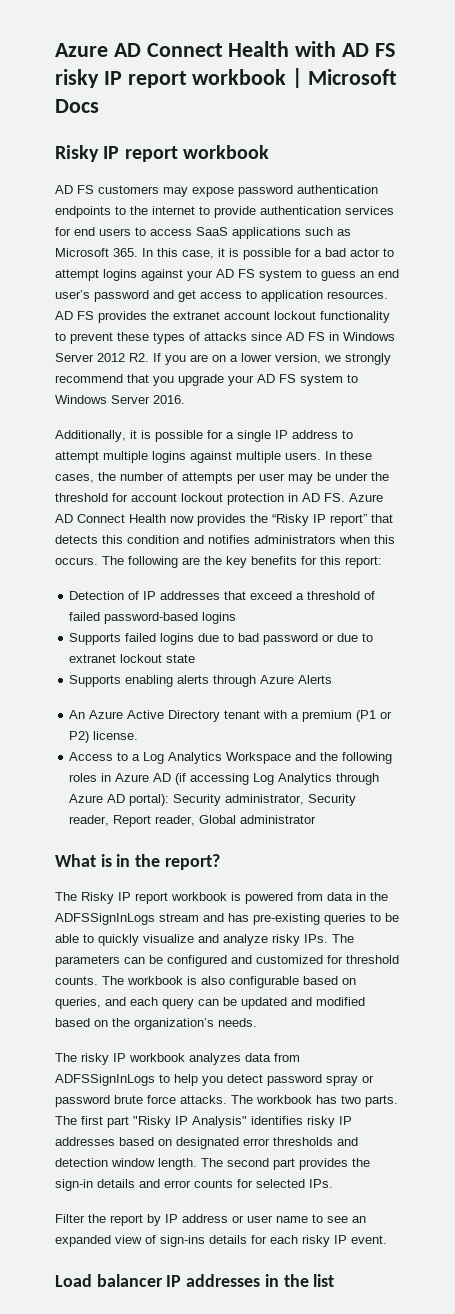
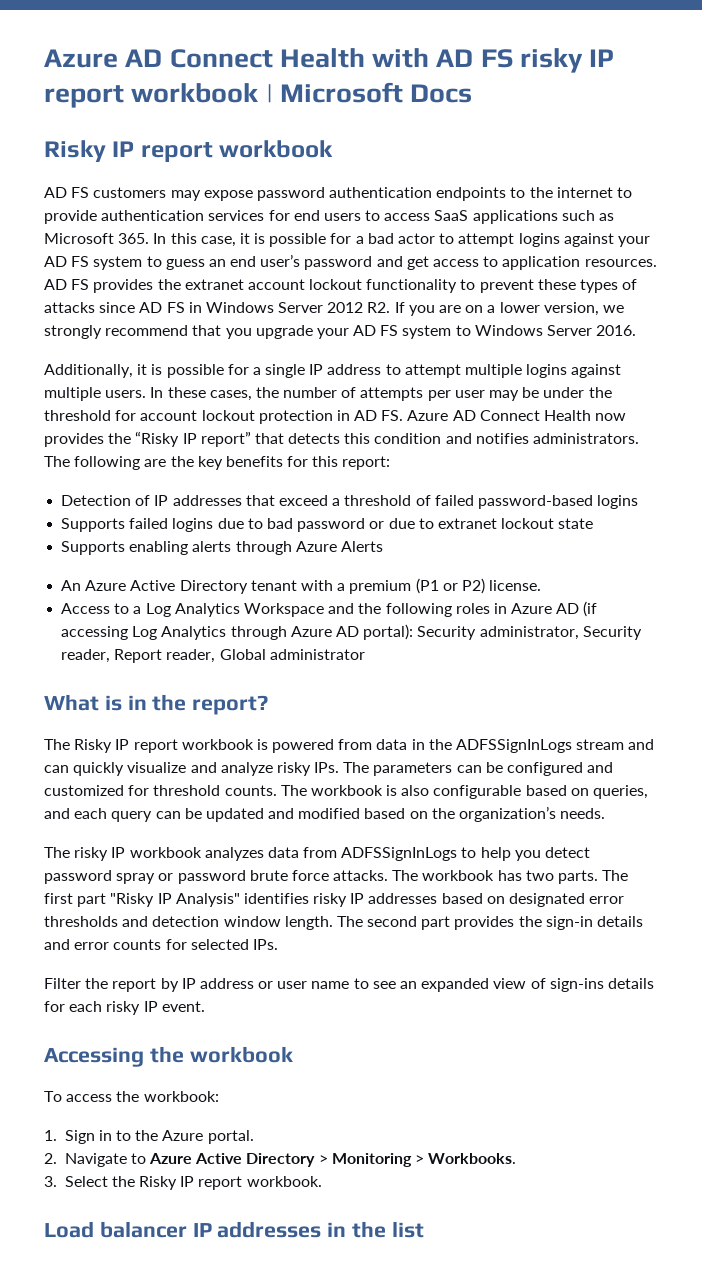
- In these cases, the number of attempts per user may be under the threshold for account lockout protection in AD FS. Azure AD Connect Health now provides the “Risky IP report” that detects this condition and notifies administrators when this occurs.
+ In these cases, the number of attempts per user may be under the threshold for account lockout protection in AD FS. Azure AD Connect Health now provides the “Risky IP report” that detects this condition and notifies administrators.
- The Risky IP report workbook is powered from data in the ADFSSignInLogs stream and has pre-existing queries to be able to quickly visualize and analyze risky IPs. The parameters can be configured and customized for threshold counts.
+ The Risky IP report workbook is powered from data in the ADFSSignInLogs stream and can quickly visualize and analyze risky IPs. The parameters can be configured and customized for threshold counts.
+ Accessing the workbook
+ To access the workbook:
+ 1. Sign in to the Azure portal.
+ 2. Navigate to Azure Active Directory > Monitoring > Workbooks.
+ 3. Select the Risky IP report workbook.

